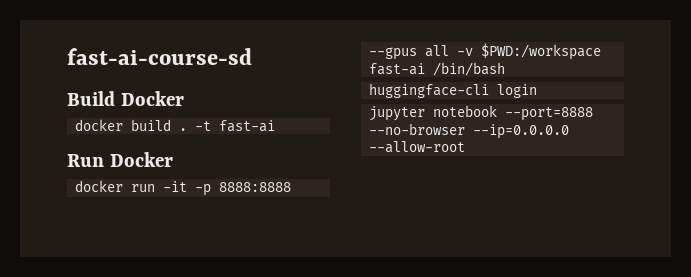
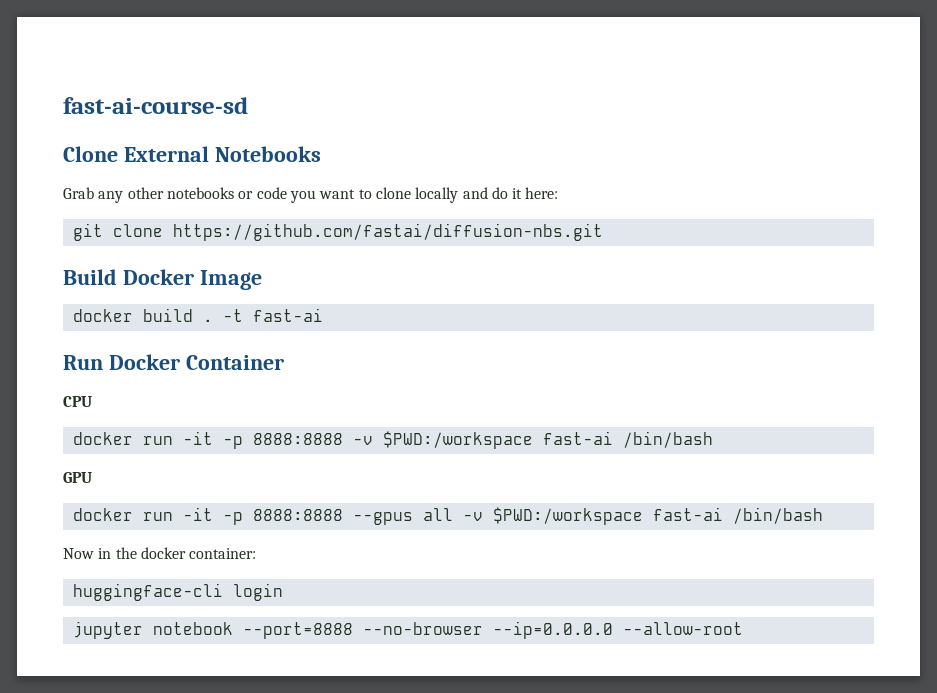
+ Clone External Notebooks
+ Grab any other notebooks or code you want to clone locally and do it here:
+ git clone https://github.com/fastai/diffusion-nbs.git
- Build Docker
+ Build Docker Image
- Run Docker
+ Run Docker Container
+ CPU
+ docker run -it -p 8888:8888 -v $PWD:/workspace fast-ai /bin/bash
+ GPU
+ Now in the docker container:

